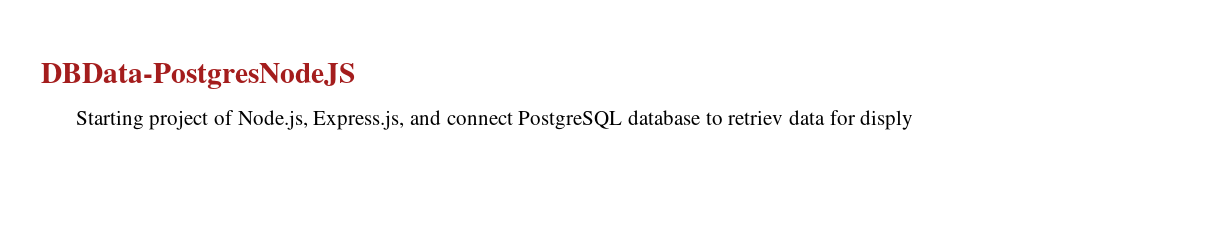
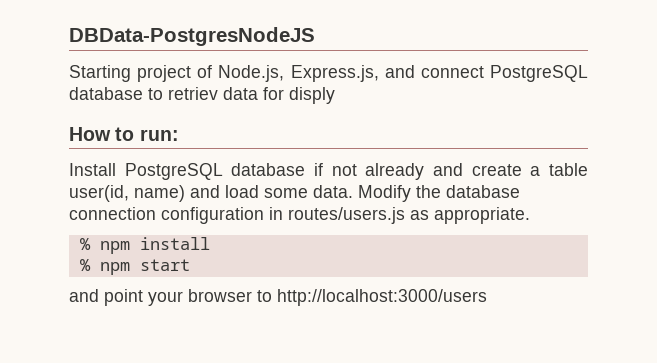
+ How to run:
+ Install PostgreSQL database if not already and create a table user(id, name) and load some data. Modify the database connection configuration in routes/users.js as appropriate.
+ % npm install
+ % npm start
+ and point your browser to http://localhost:3000/users

